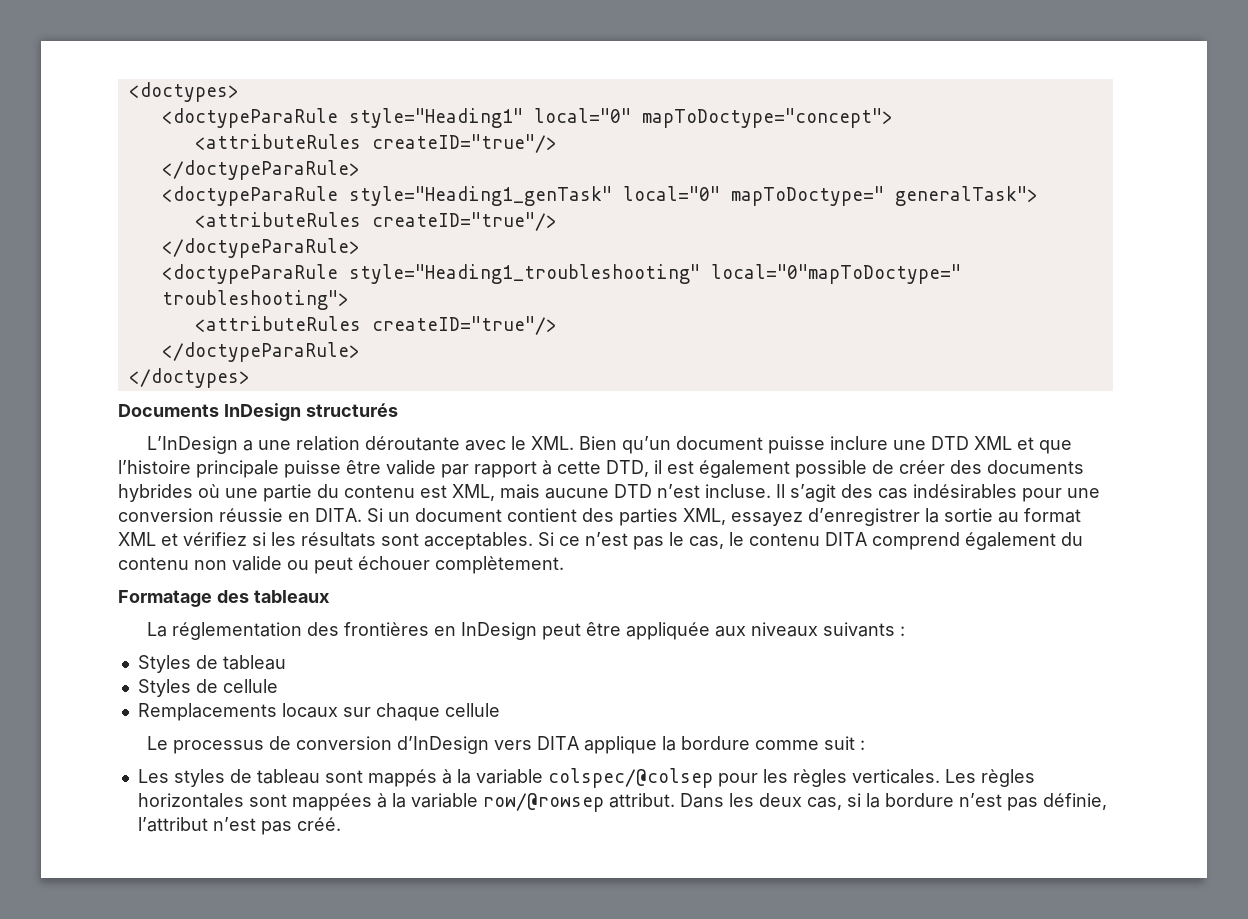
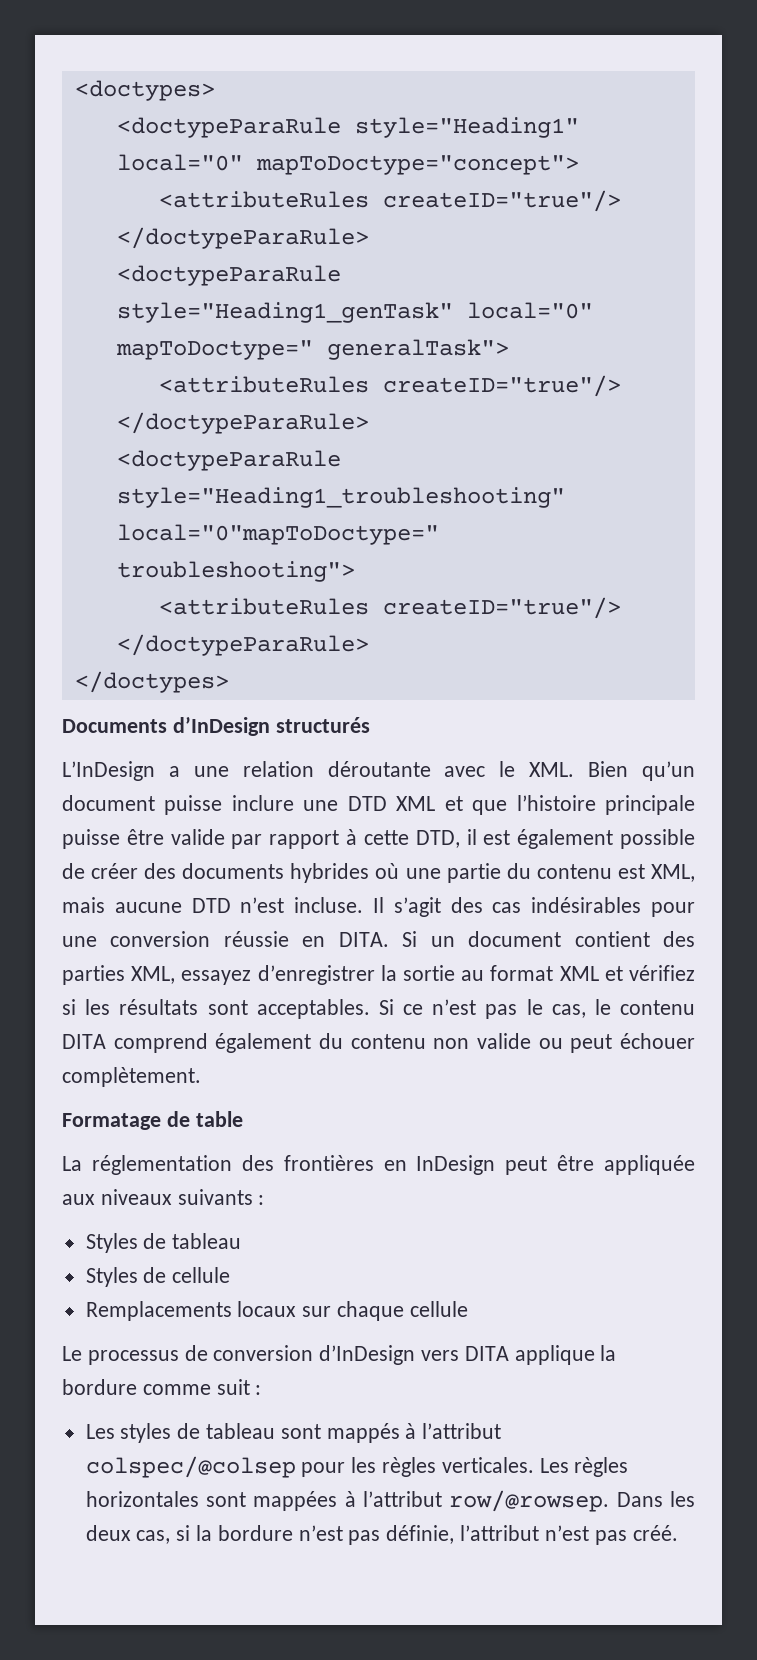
- Documents InDesign structurés
+ Documents d’InDesign structurés
- Formatage des tableaux
+ Formatage de table
- Les styles de tableau sont mappés à la variable colspec/@colsep pour les règles verticales.
+ Les styles de tableau sont mappés à l’attribut colspec/@colsep pour les règles verticales.
- Les règles horizontales sont mappées à la variable row/@rowsep attribut.
+ Les règles horizontales sont mappées à l’attribut row/@rowsep.

